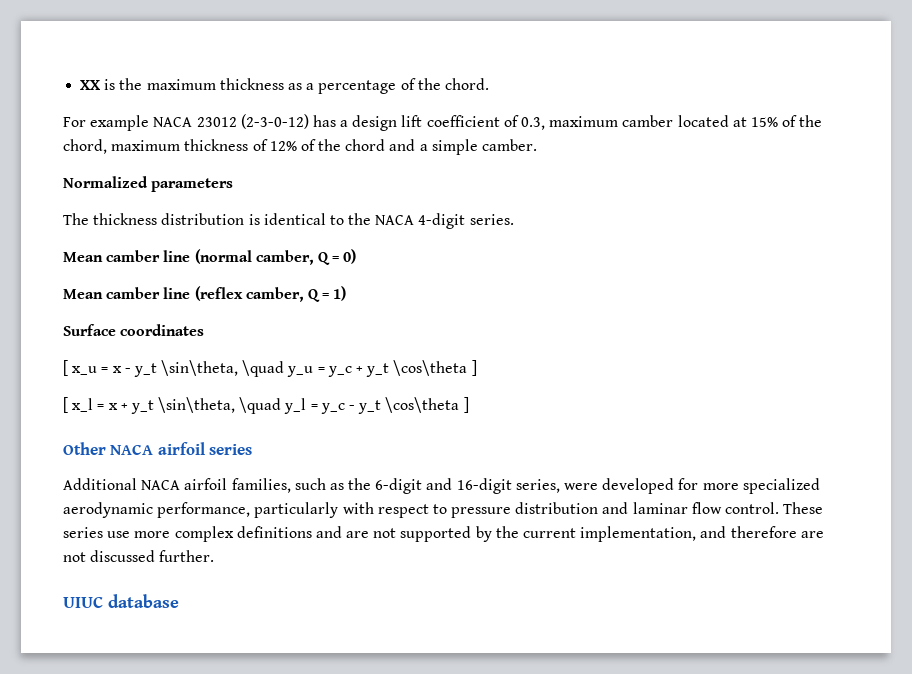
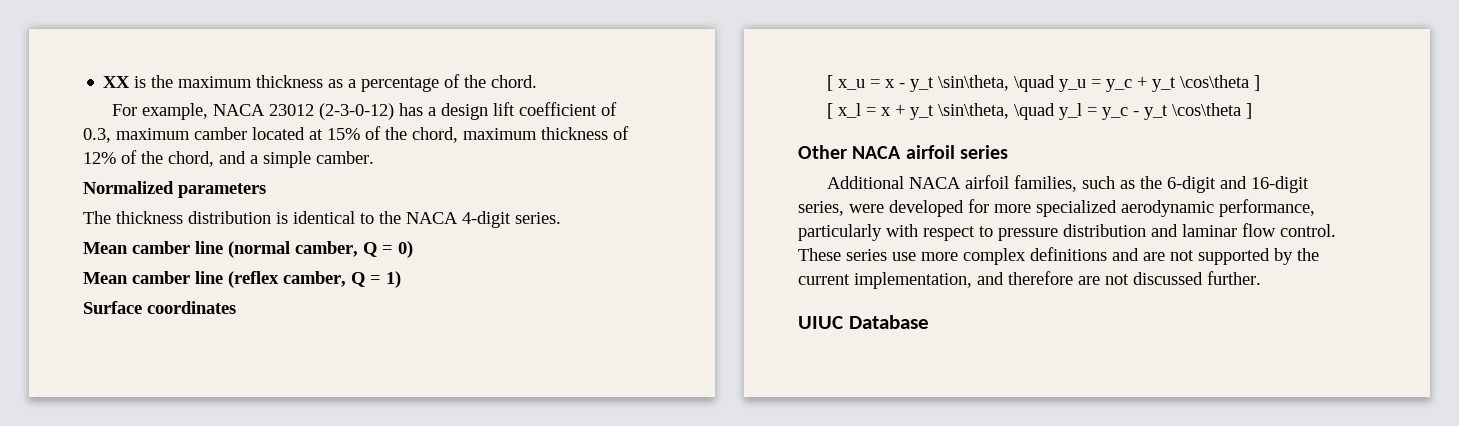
- For example NACA 23012 (2-3-0-12) has a design lift coefficient of 0.3, maximum camber located at 15% of the chord, maximum thickness of 12% of the chord and a simple camber.
+ For example, NACA 23012 (2-3-0-12) has a design lift coefficient of 0.3, maximum camber located at 15% of the chord, maximum thickness of 12% of the chord, and a simple camber.
- UIUC database
+ UIUC Database

